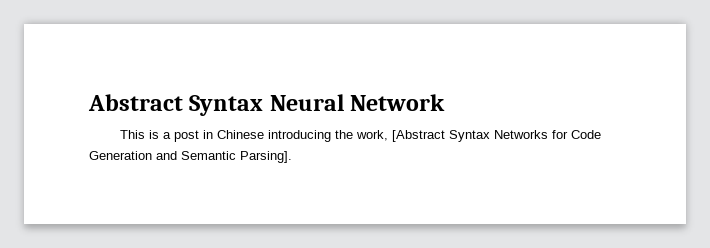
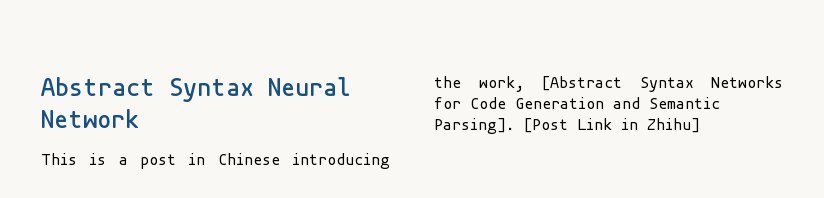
+ [Post Link in Zhihu]

